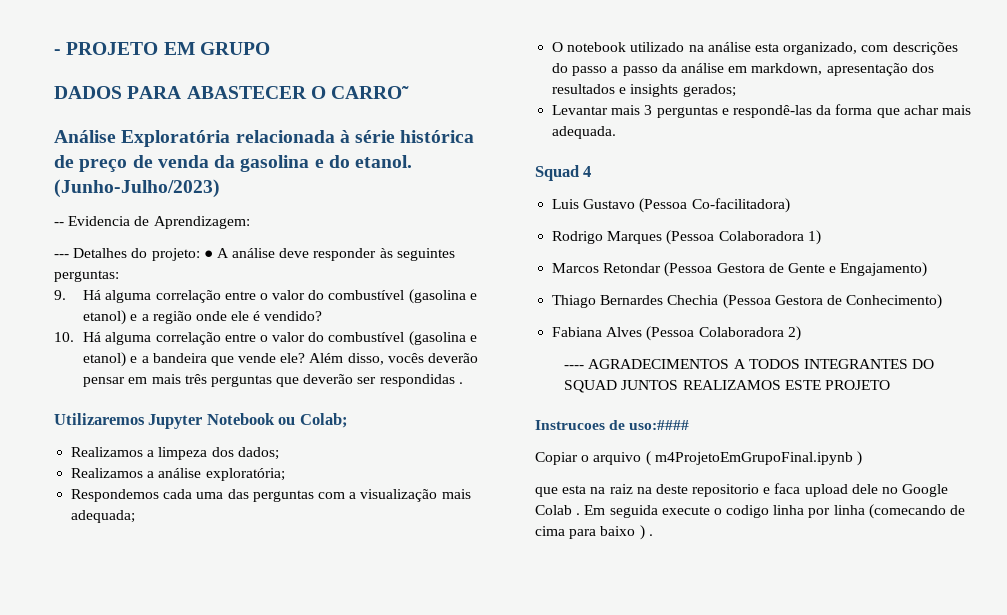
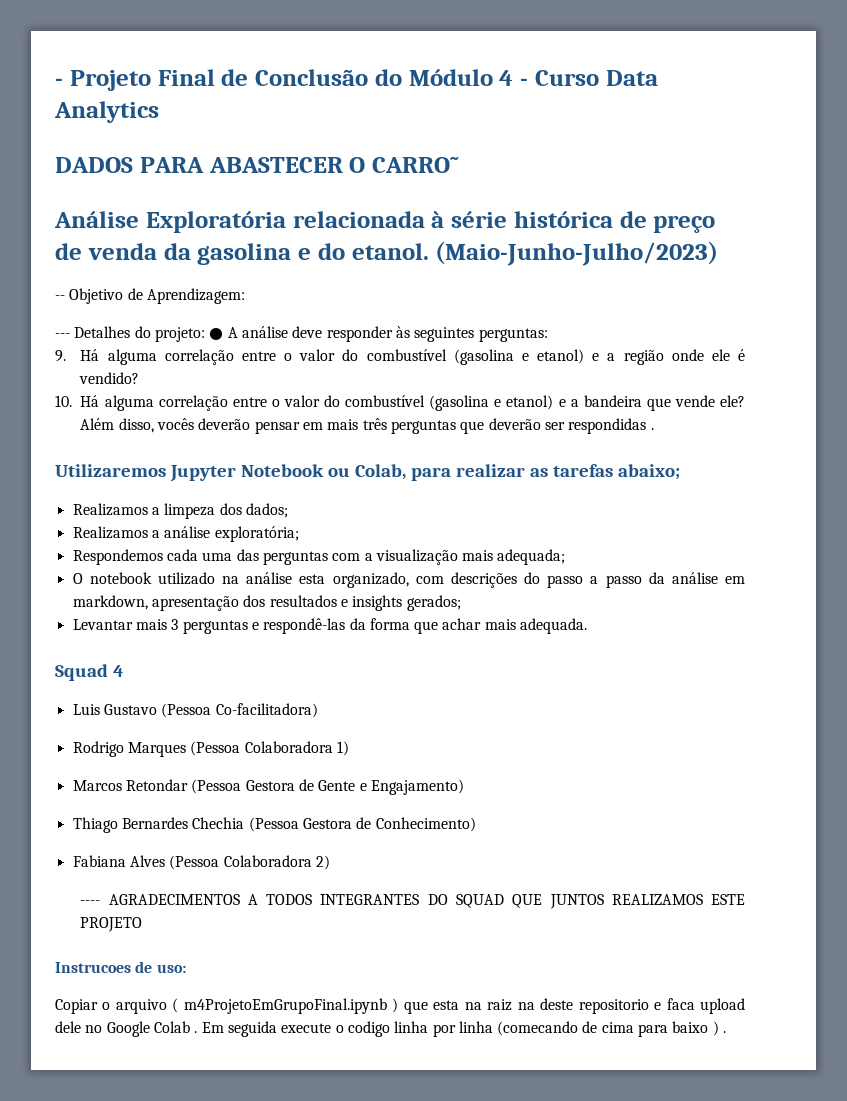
- - PROJETO EM GRUPO
+ - Projeto Final de Conclusão do Módulo 4 - Curso Data Analytics
- (Junho-Julho/2023)
+ (Maio-Junho-Julho/2023)
- -- Evidencia de Aprendizagem:
+ -- Objetivo de Aprendizagem:
- Utilizaremos Jupyter Notebook ou Colab;
+ Utilizaremos Jupyter Notebook ou Colab, para realizar as tarefas abaixo;
- ---- AGRADECIMENTOS A TODOS INTEGRANTES DO SQUAD JUNTOS REALIZAMOS ESTE PROJETO
+ ---- AGRADECIMENTOS A TODOS INTEGRANTES DO SQUAD QUE JUNTOS REALIZAMOS ESTE PROJETO
- Instrucoes de uso:####
+ Instrucoes de uso:
- Copiar o arquivo ( m4ProjetoEmGrupoFinal.ipynb )
- que esta na raiz na deste repositorio e faca upload dele no Google Colab .
+ Copiar o arquivo ( m4ProjetoEmGrupoFinal.ipynb ) que esta na raiz na deste repositorio e faca upload dele no Google Colab .

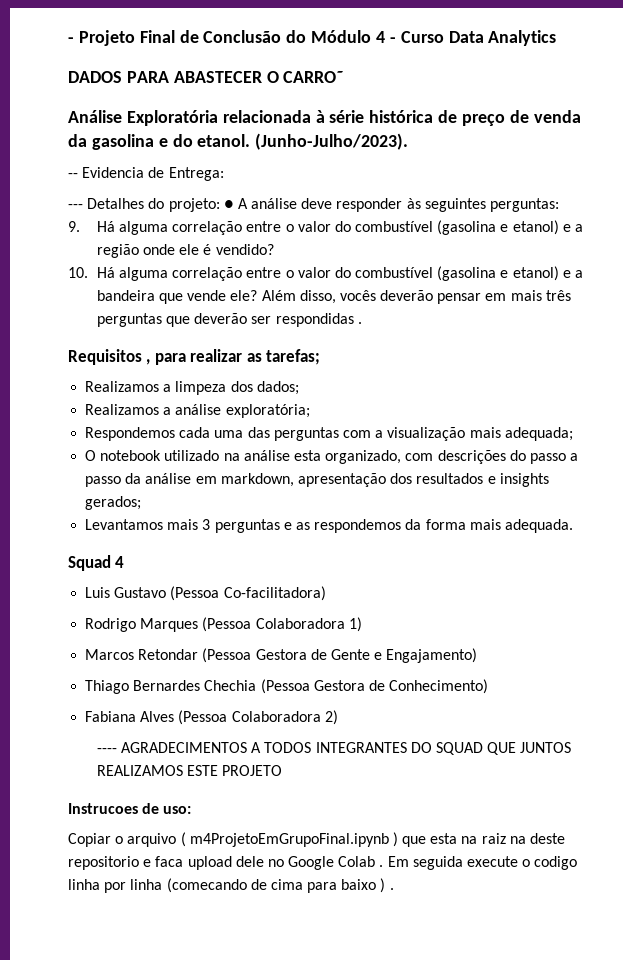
- (Maio-Junho-Julho/2023)
+ (Junho-Julho/2023).
- -- Objetivo de Aprendizagem:
+ -- Evidencia de Entrega:
- Utilizaremos Jupyter Notebook ou Colab, para realizar as tarefas abaixo;
+ Requisitos , para realizar as tarefas;
- Levantar mais 3 perguntas e respondê-las da forma que achar mais adequada.
+ Levantamos mais 3 perguntas e as respondemos da forma mais adequada.

